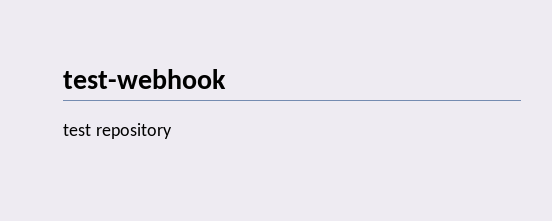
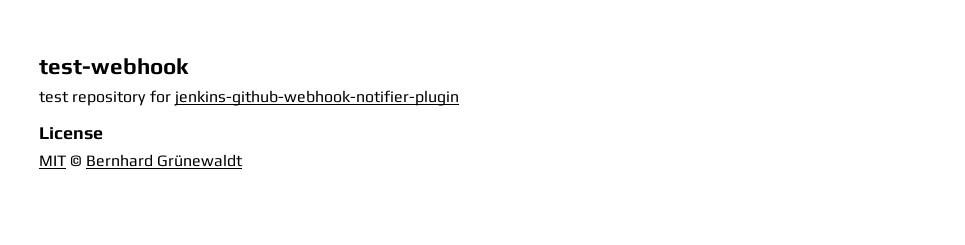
- test repository
+ test repository for jenkins-github-webhook-notifier-plugin
+ License
+ MIT © Bernhard Grünewaldt

